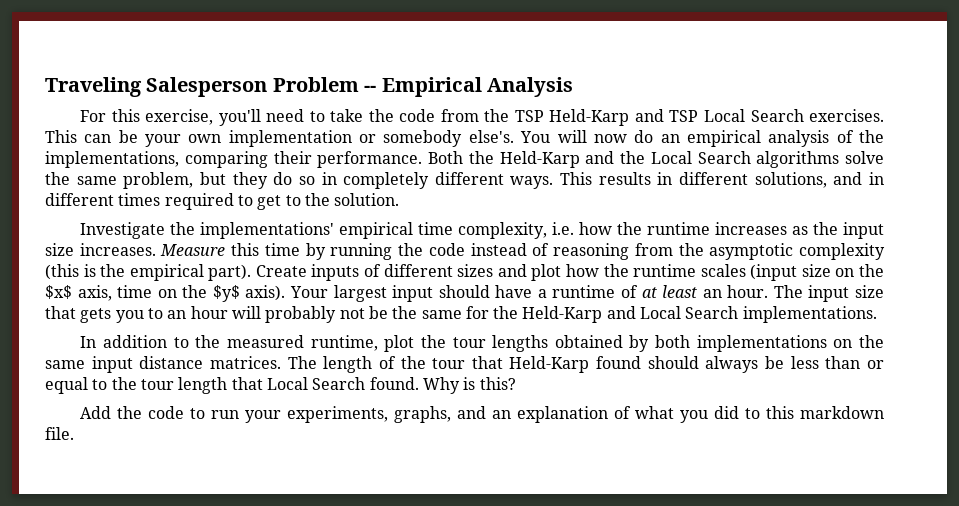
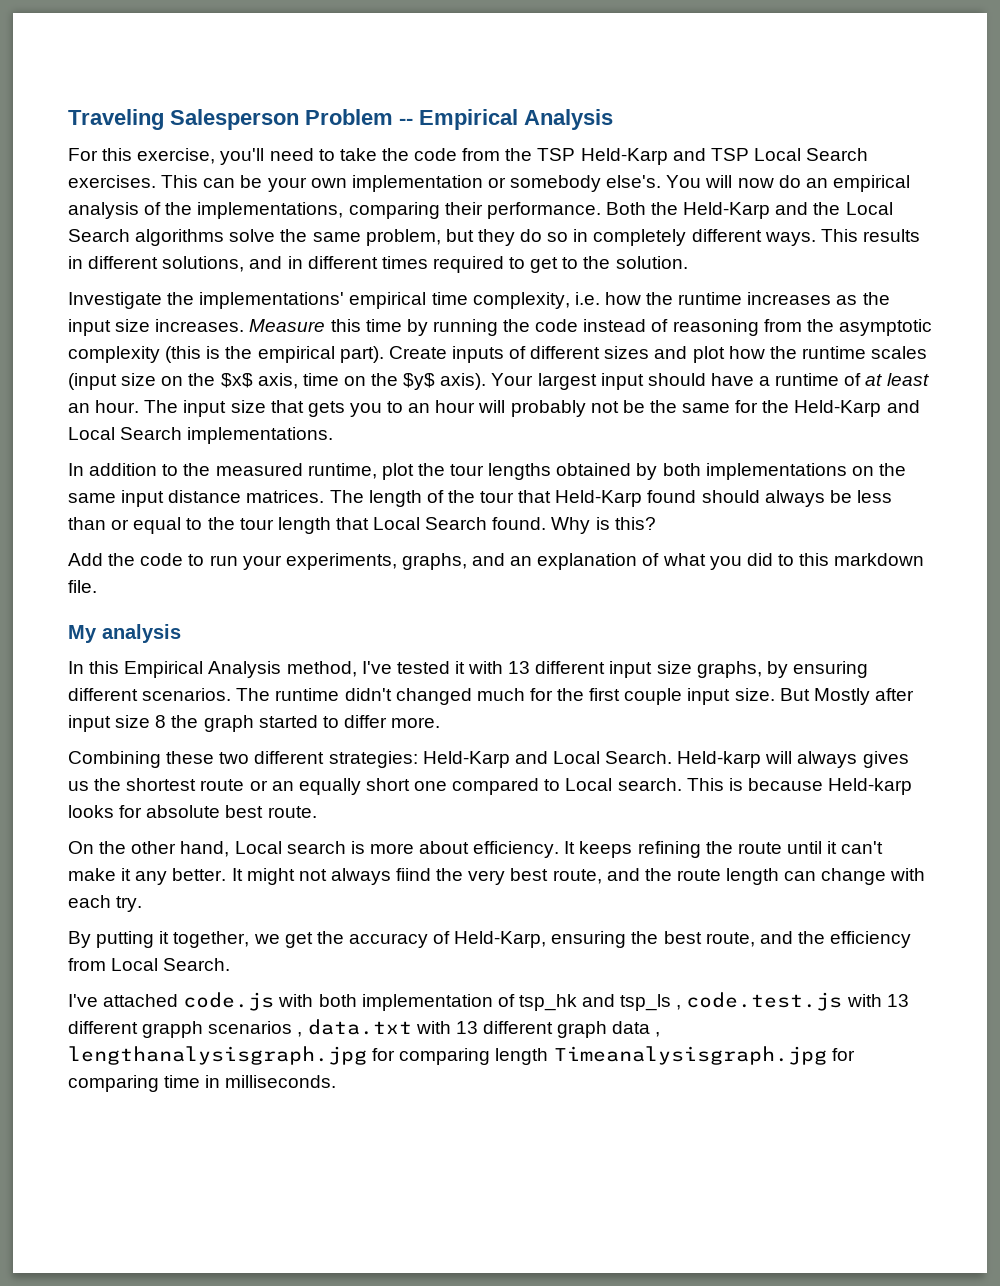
+ My analysis
+ In this Empirical Analysis method, I've tested it with 13 different input size graphs, by ensuring different scenarios. The runtime didn't changed much for the first couple input size. But Mostly after input size 8 the graph started to differ more.
+ Combining these two different strategies: Held-Karp and Local Search. Held-karp will always gives us the shortest route or an equally short one compared to Local search. This is because Held-karp looks for absolute best route.
+ On the other hand, Local search is more about efficiency. It keeps refining the route until it can't make it any better. It might not always fiind the very best route, and the route length can change with each try.
+ By putting it together, we get the accuracy of Held-Karp, ensuring the best route, and the efficiency from Local Search.
+ I've attached code.js with both implementation of tsp_hk and tsp_ls , code.test.js with 13 different grapph scenarios , data.txt with 13 different graph data , lengthanalysisgraph.jpg for comparing length Timeanalysisgraph.jpg for comparing time in milliseconds.

